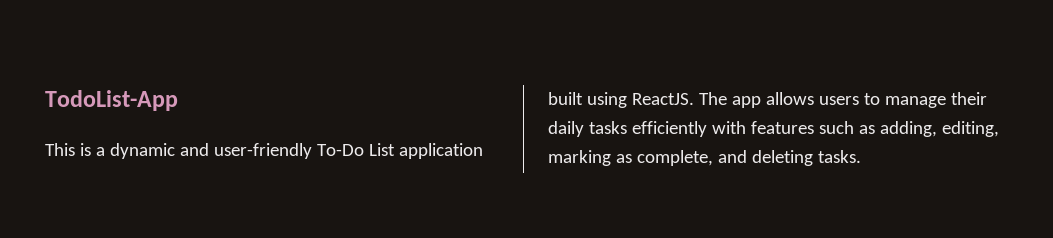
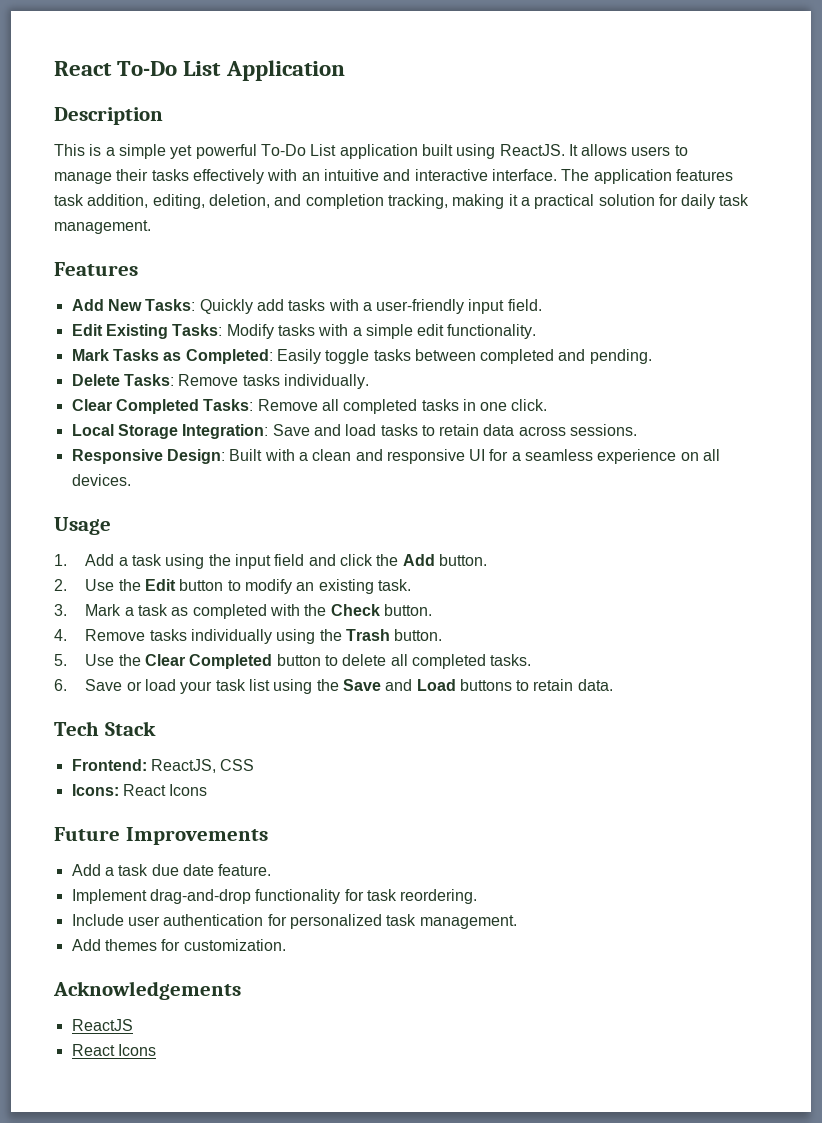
- TodoList-App
+ React To-Do List Application
+ Description
- This is a dynamic and user-friendly To-Do List application built using ReactJS.
+ This is a simple yet powerful To-Do List application built using ReactJS.
- The app allows users to manage their daily tasks efficiently with features such as adding, editing, marking as complete, and deleting tasks.
+ It allows users to manage their tasks effectively with an intuitive and interactive interface. The application features task addition, editing, deletion, and completion tracking, making it a practical solution for daily task management.
+ Features
+ Add New Tasks: Quickly add tasks with a user-friendly input field.
+ Edit Existing Tasks: Modify tasks with a simple edit functionality.
+ Mark Tasks as Completed: Easily toggle tasks between completed and pending.
+ Delete Tasks: Remove tasks individually.
+ Clear Completed Tasks: Remove all completed tasks in one click.
+ Local Storage Integration: Save and load tasks to retain data across sessions.
+ Responsive Design: Built with a clean and responsive UI for a seamless experience on all devices.
+ Usage
+ 1. Add a task using the input field and click the Add button.
+ 2. Use the Edit button to modify an existing task.
+ 3. Mark a task as completed with the Check button.
+ 4. Remove tasks individually using the Trash button.
+ 5. Use the Clear Completed button to delete all completed tasks.
+ 6. Save or load your task list using the Save and Load buttons to retain data.
+ Tech Stack
+ Frontend: ReactJS, CSS
+ Icons: React Icons
+ Future Improvements
+ Add a task due date feature.
+ Implement drag-and-drop functionality for task reordering.
+ Include user authentication for personalized task management.
+ Add themes for customization.
+ Acknowledgements
+ ReactJS
+ React Icons

